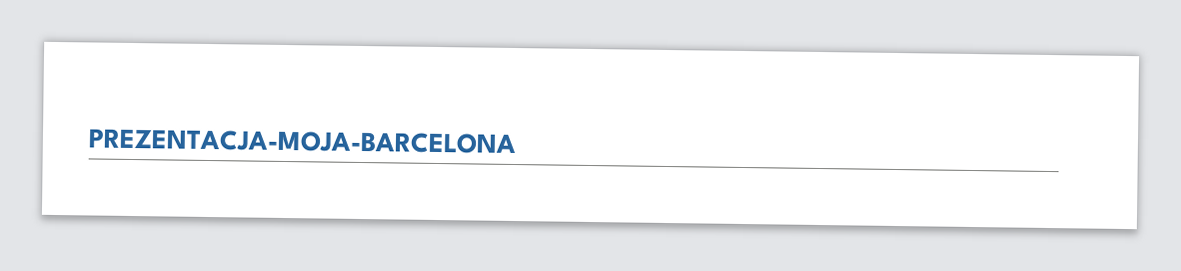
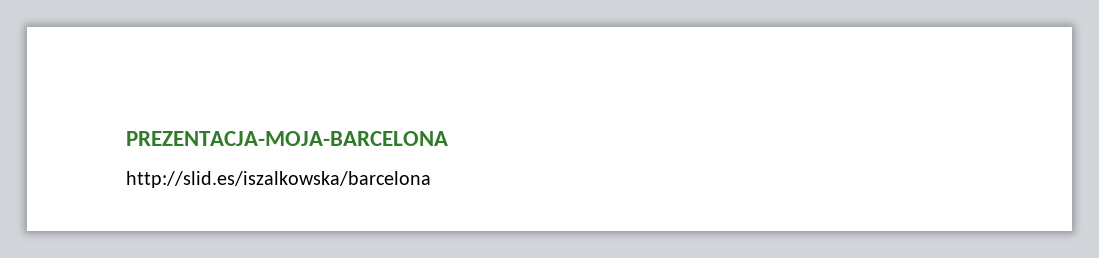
+ http://slid.es/iszalkowska/barcelona

